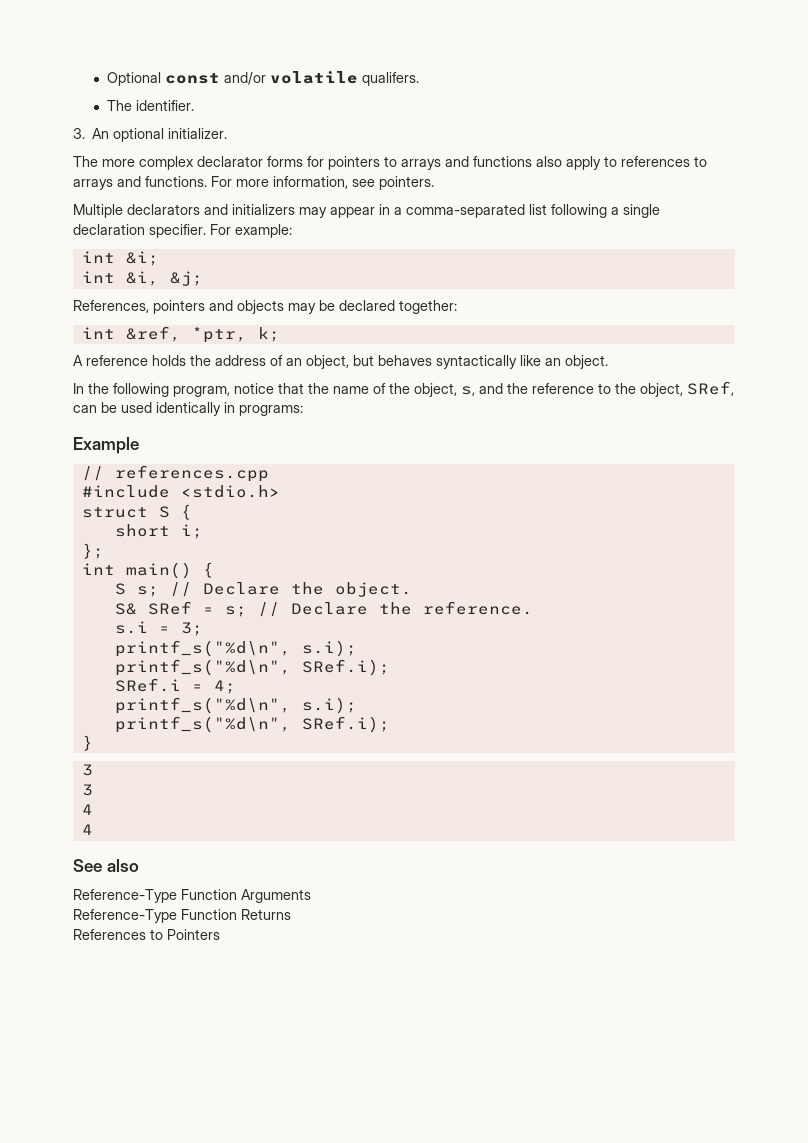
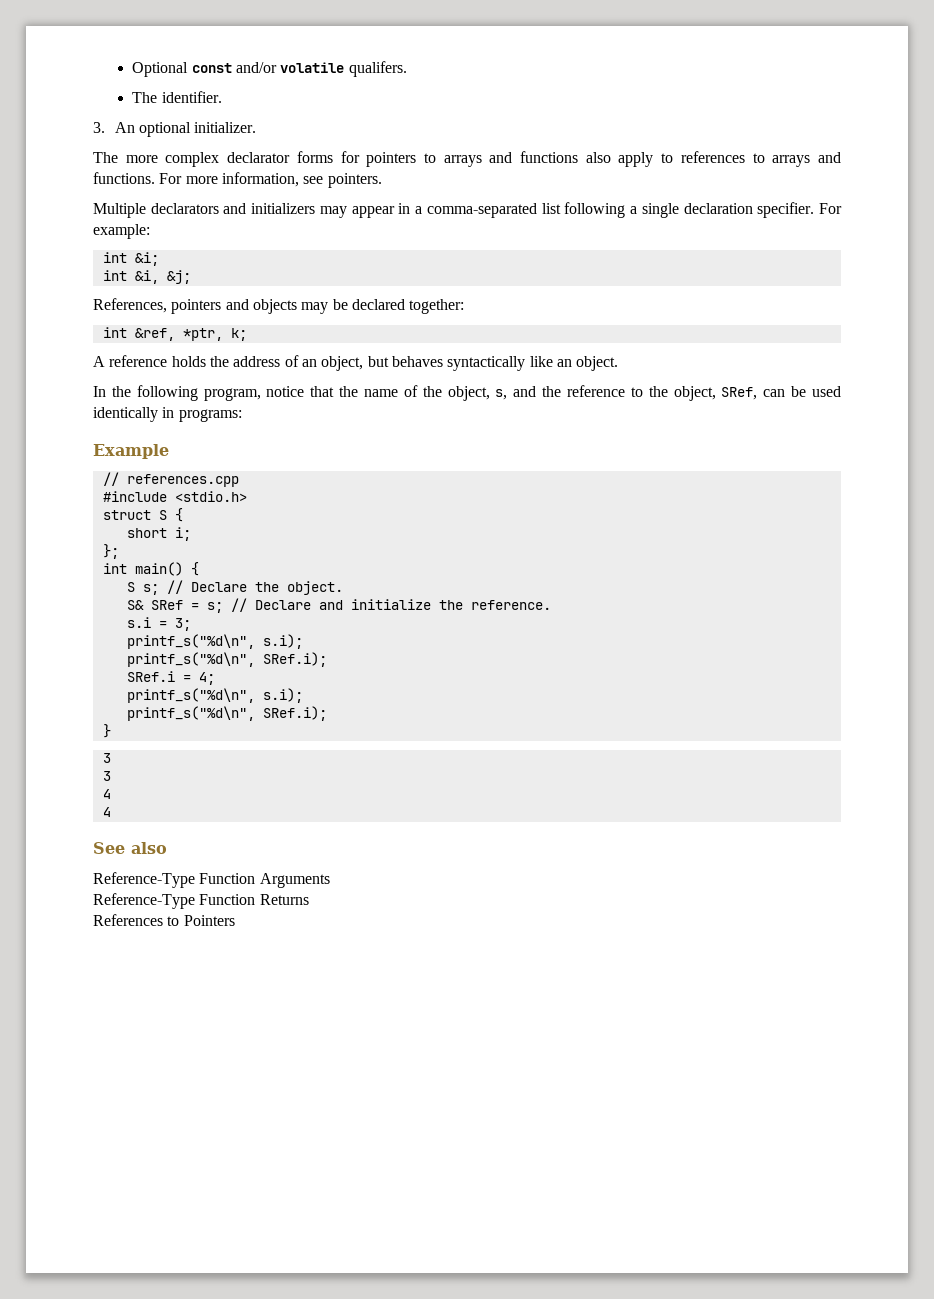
- S& SRef = s; // Declare the reference.
+ S& SRef = s; // Declare and initialize the reference.

